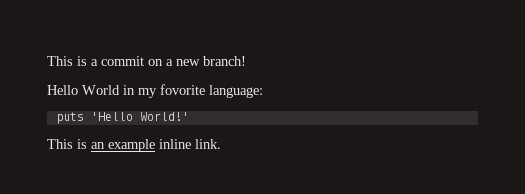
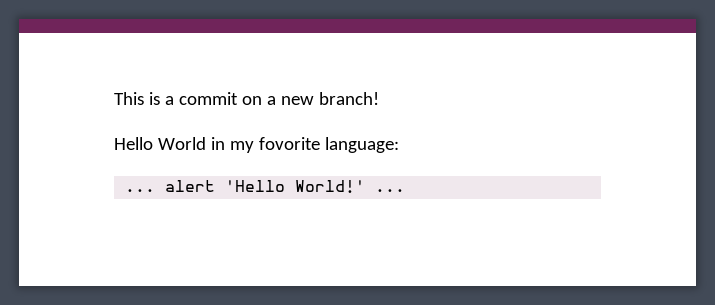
- puts 'Hello World!'
- This is an example inline link.
+ ... alert 'Hello World!' ...

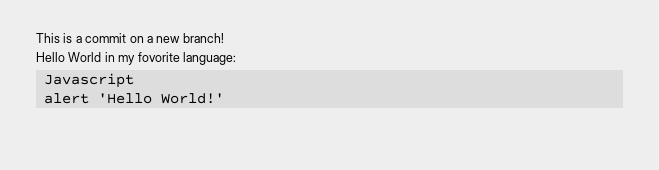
- ... alert 'Hello World!' ...
+ Javascript
+ alert 'Hello World!'

